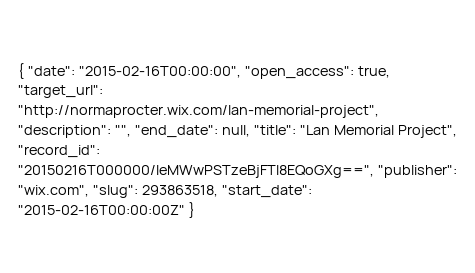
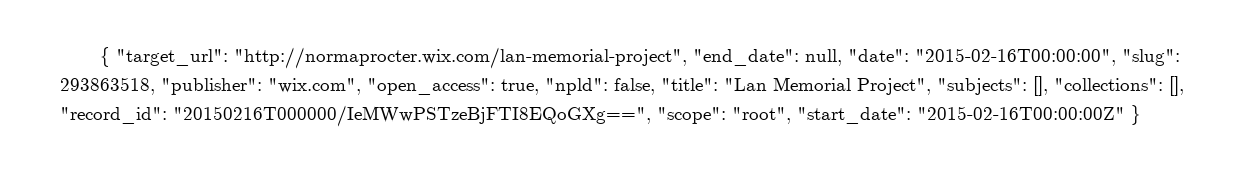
- { "date": "2015-02-16T00:00:00", "open_access": true, "target_url": "http://normaprocter.wix.com/lan-memorial-project", "description": "", "end_date": null, "title": "Lan Memorial Project", "record_id": "20150216T000000/IeMWwPSTzeBjFTI8EQoGXg==", "publisher": "wix.com", "slug": 293863518, "start_date": "2015-02-16T00:00:00Z" }
+ { "target_url": "http://normaprocter.wix.com/lan-memorial-project", "end_date": null, "date": "2015-02-16T00:00:00", "slug": 293863518, "publisher": "wix.com", "open_access": true, "npld": false, "title": "Lan Memorial Project", "subjects": [], "collections": [], "record_id": "20150216T000000/IeMWwPSTzeBjFTI8EQoGXg==", "scope": "root", "start_date": "2015-02-16T00:00:00Z" }

